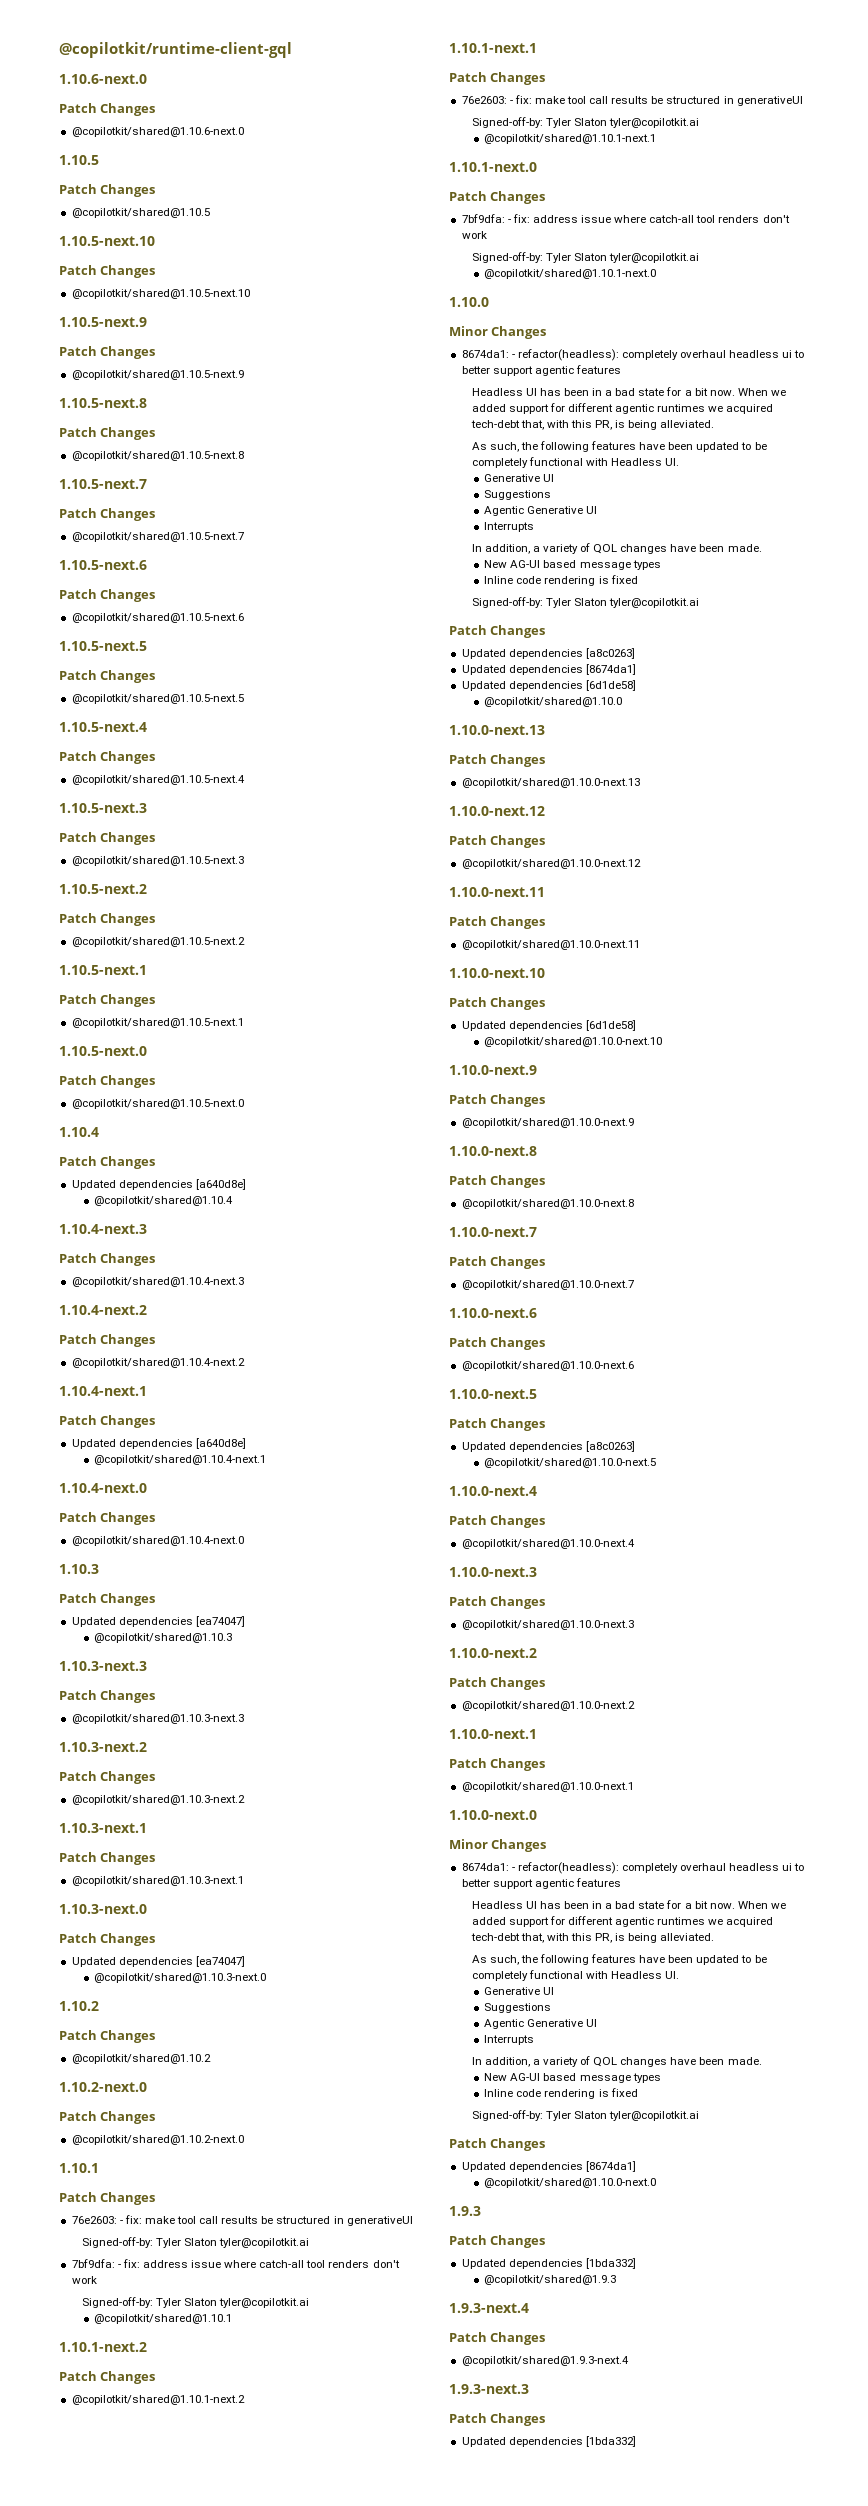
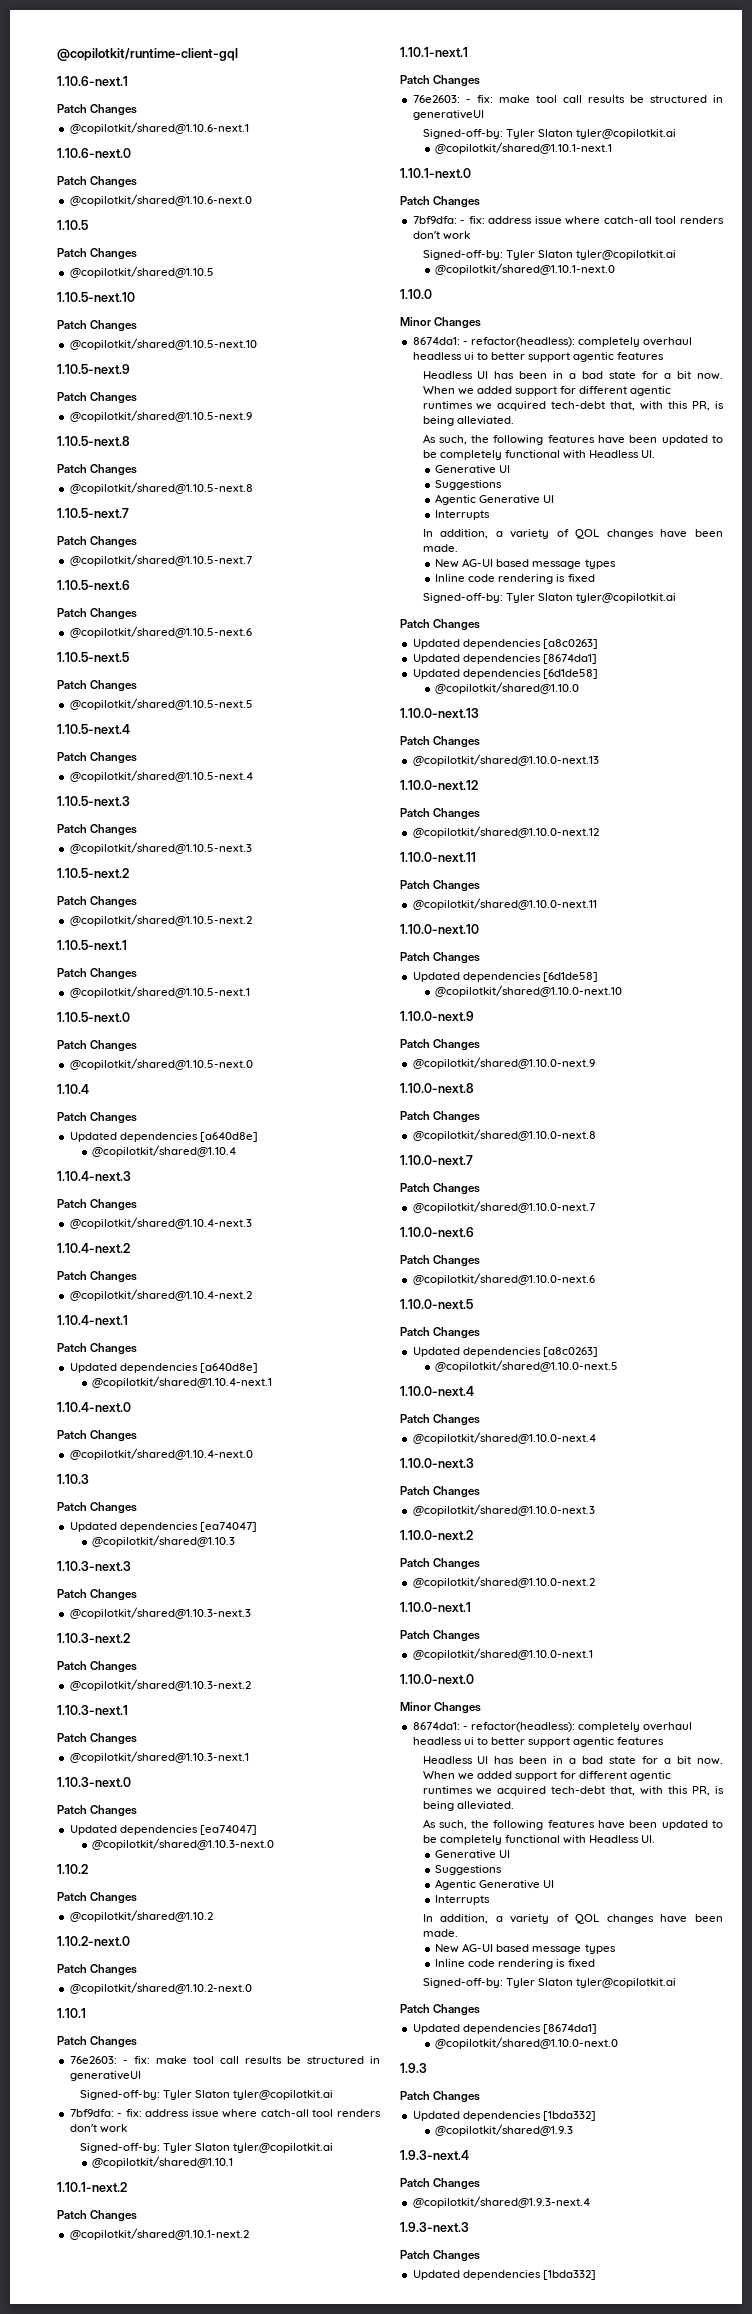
+ 1.10.6-next.1
+ Patch Changes
+ @copilotkit/shared@1.10.6-next.1

